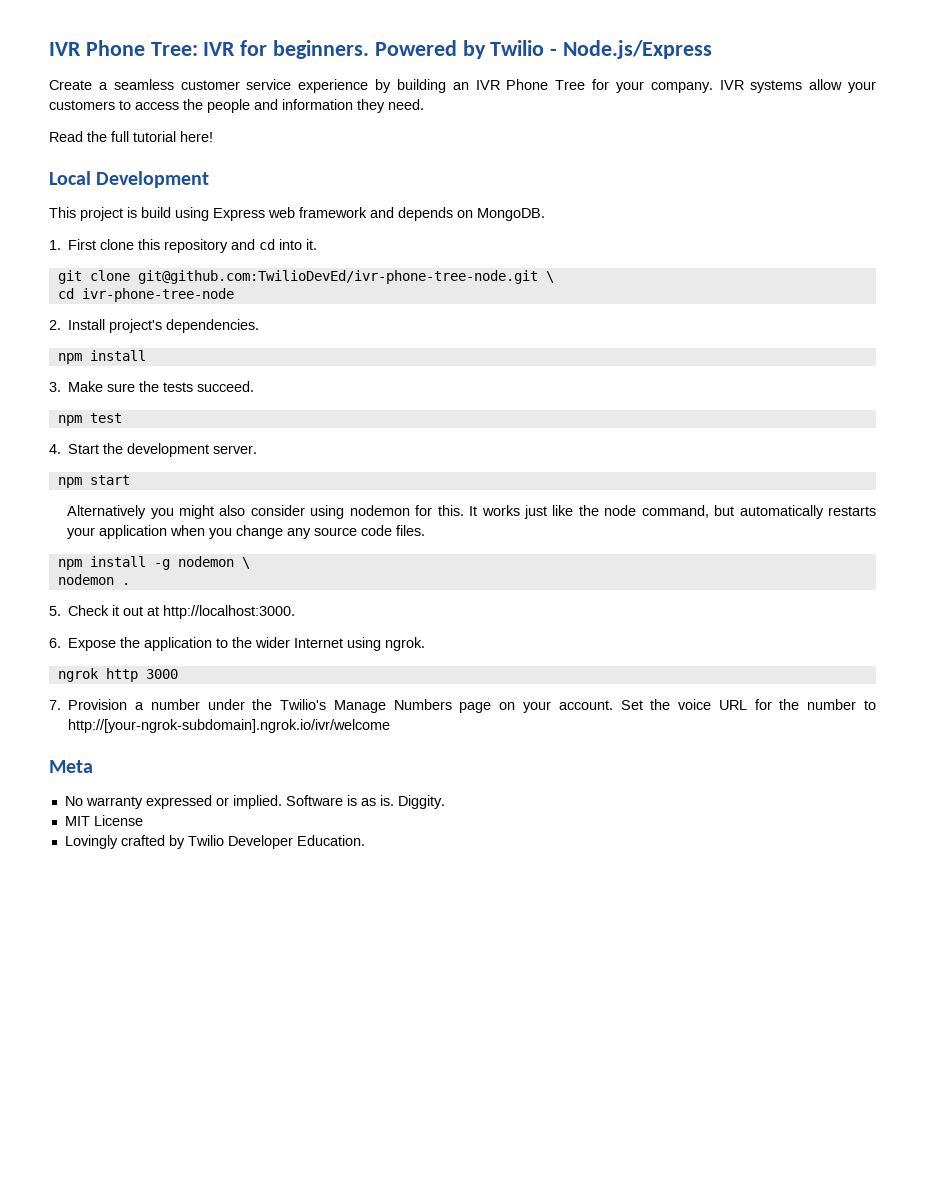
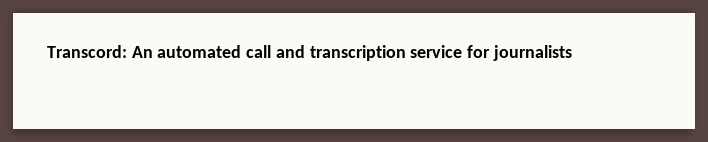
- IVR Phone Tree: IVR for beginners. Powered by Twilio - Node.js/Express
- Create a seamless customer service experience by building an IVR Phone Tree for your company. IVR systems allow your customers to access the people and information they need.
- Read the full tutorial here!
- Local Development
- This project is build using Express web framework and depends on MongoDB.
- 1. First clone this repository and cd into it.
- git clone git@github.com:TwilioDevEd/ivr-phone-tree-node.git \
- cd ivr-phone-tree-node
- 2. Install project's dependencies.
- npm install
- 3. Make sure the tests succeed.
- npm test
- 4. Start the development server.
- npm start
- Alternatively you might also consider using nodemon for this. It works just like the node command, but automatically restarts your application when you change any source code files.
- npm install -g nodemon \
- nodemon .
- 5. Check it out at http://localhost:3000.
- 6. Expose the application to the wider Internet using ngrok.
- ngrok http 3000
- 7. Provision a number under the Twilio's Manage Numbers page on your account. Set the voice URL for the number to http://[your-ngrok-subdomain].ngrok.io/ivr/welcome
- Meta
- No warranty expressed or implied. Software is as is. Diggity.
- MIT License
- Lovingly crafted by Twilio Developer Education.
+ Transcord: An automated call and transcription service for journalists

